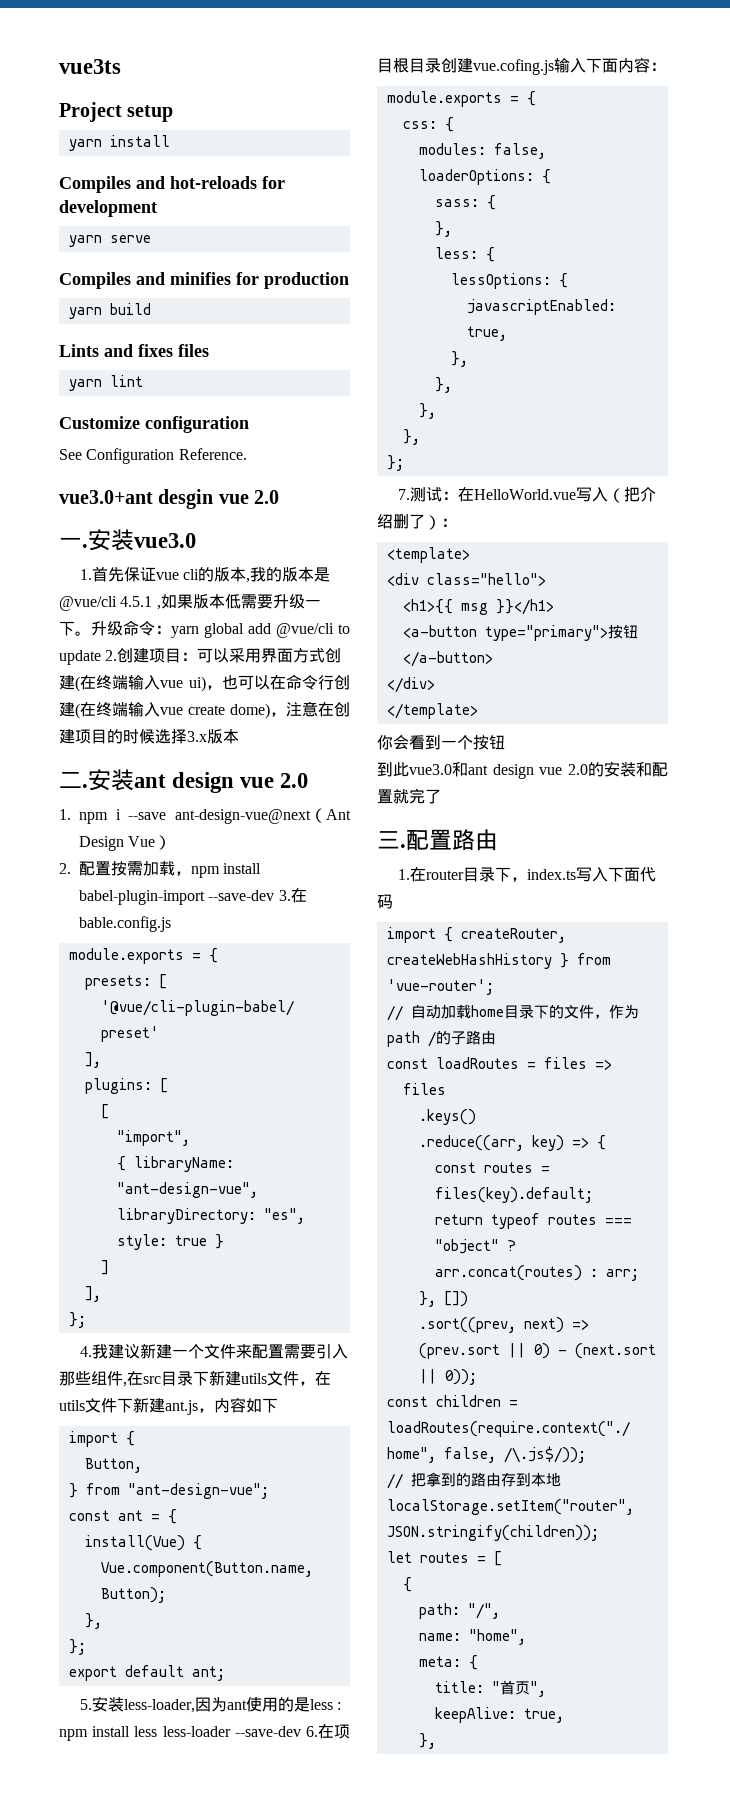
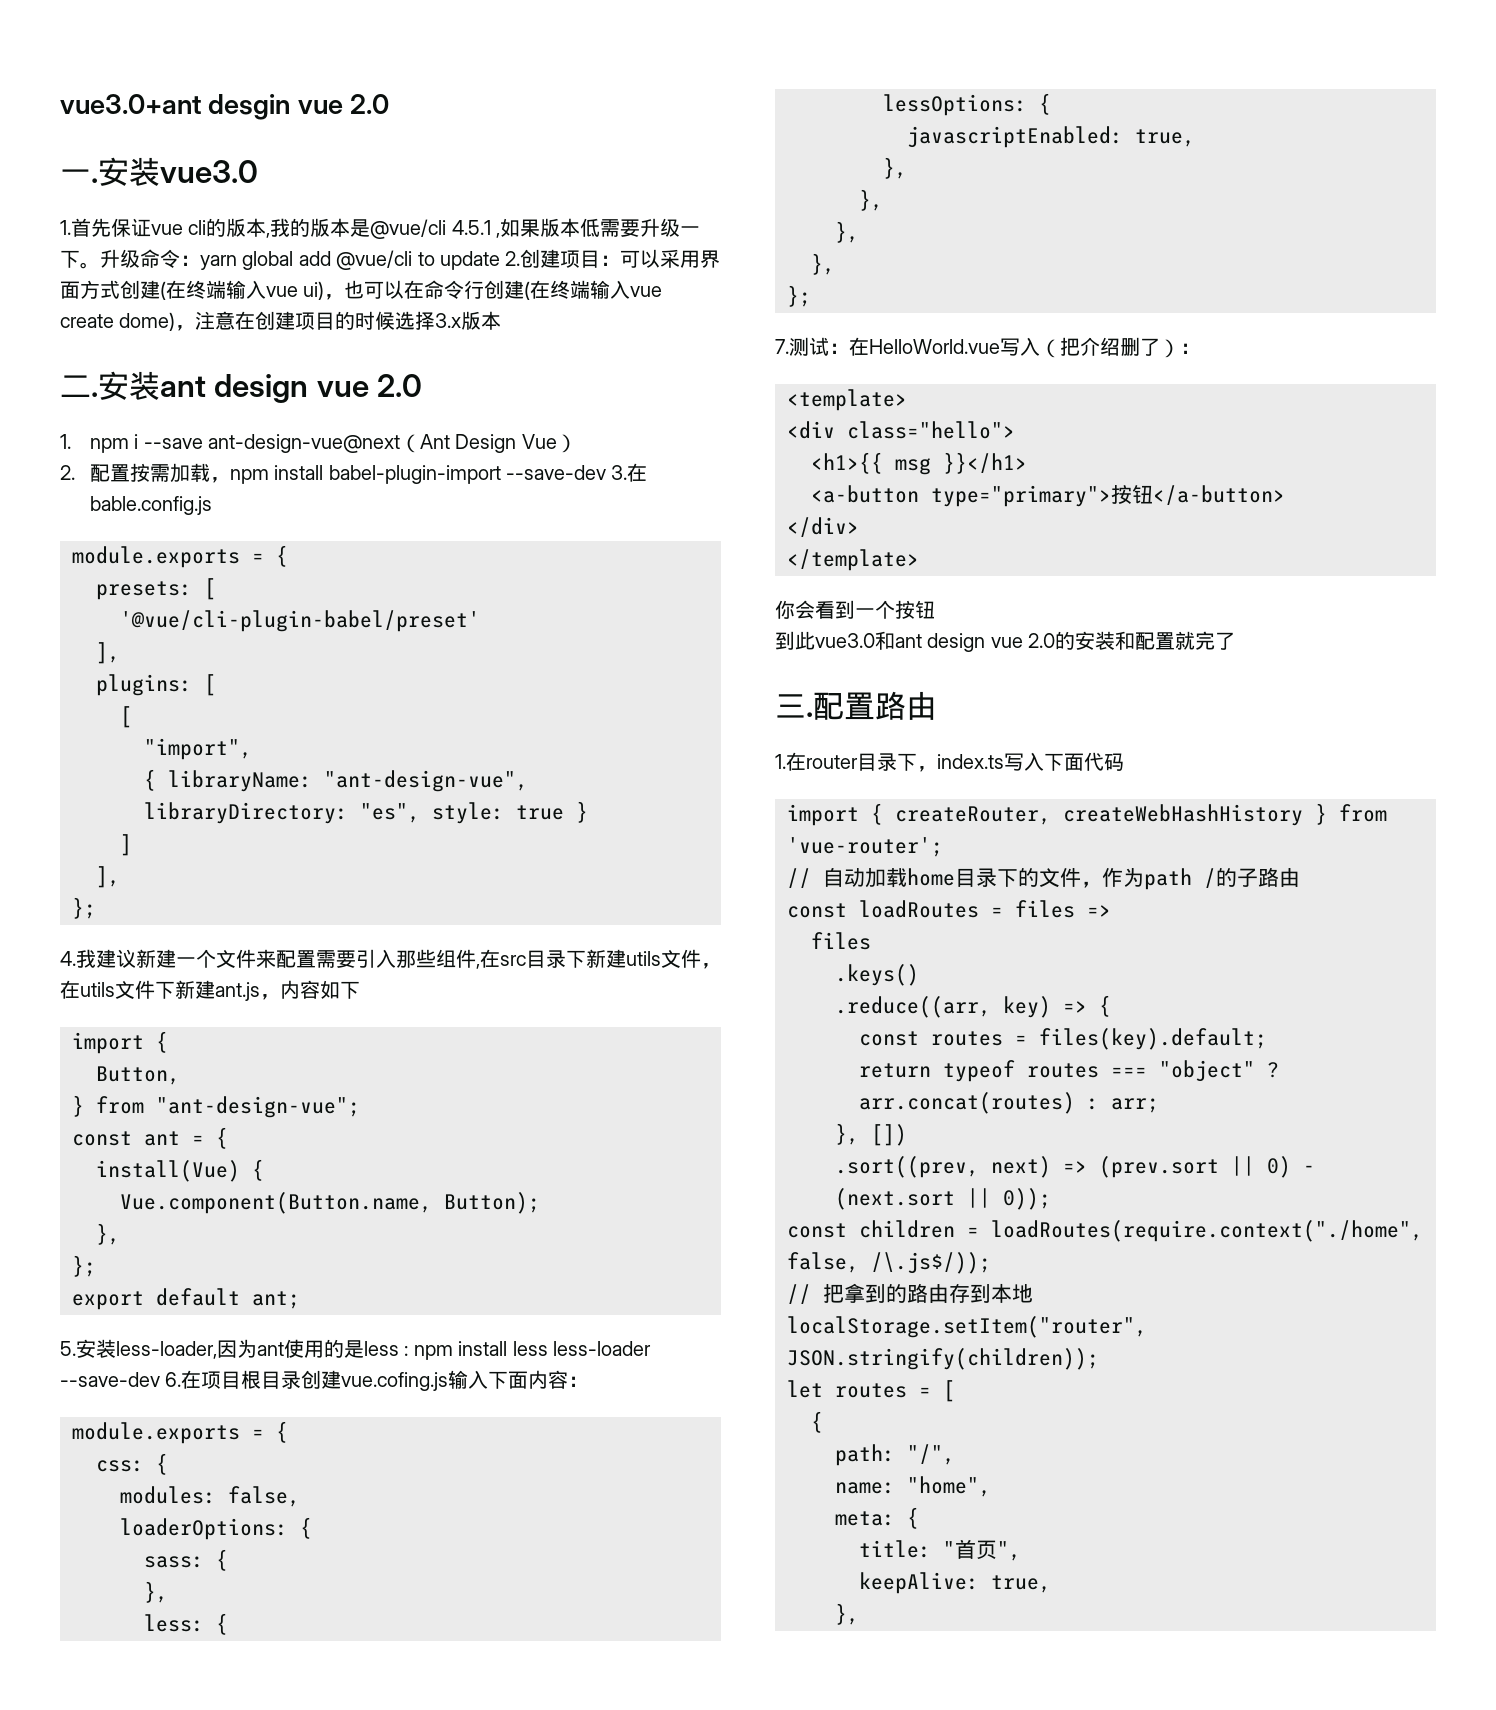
- vue3ts
- Project setup
- yarn install
- Compiles and hot-reloads for development
- yarn serve
- Compiles and minifies for production
- yarn build
- Lints and fixes files
- yarn lint
- Customize configuration
- See Configuration Reference.

